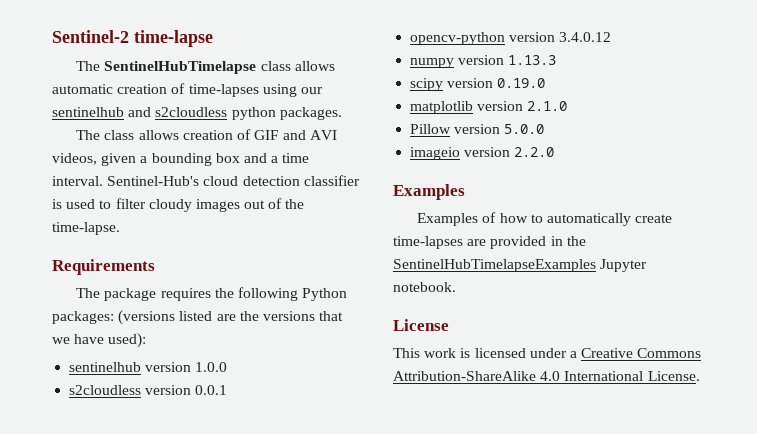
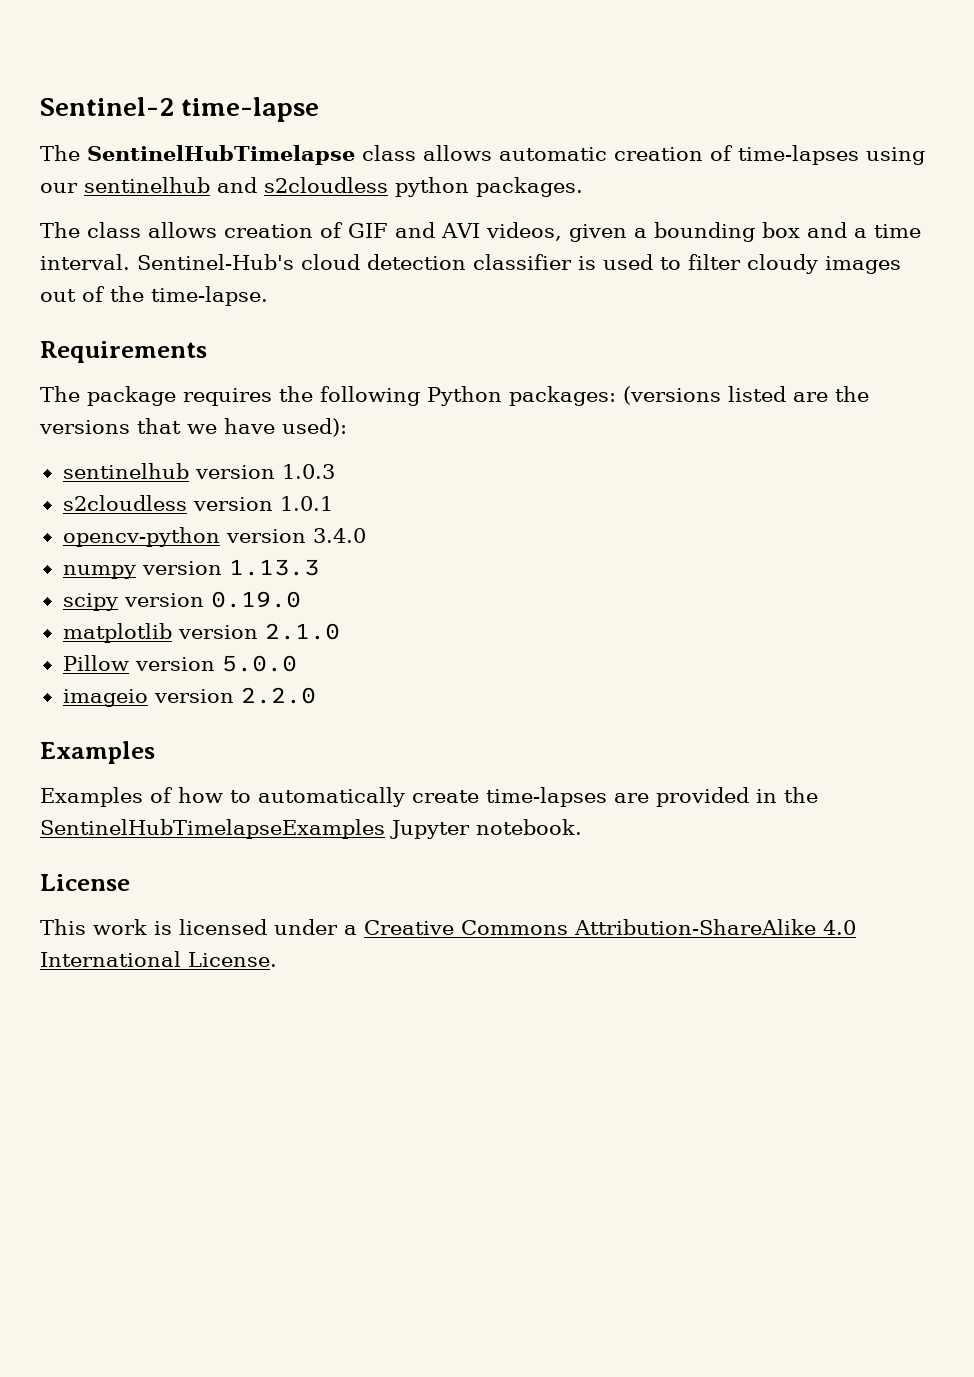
- sentinelhub version 1.0.0
+ sentinelhub version 1.0.3
- s2cloudless version 0.0.1
+ s2cloudless version 1.0.1
- opencv-python version 3.4.0.12
+ opencv-python version 3.4.0

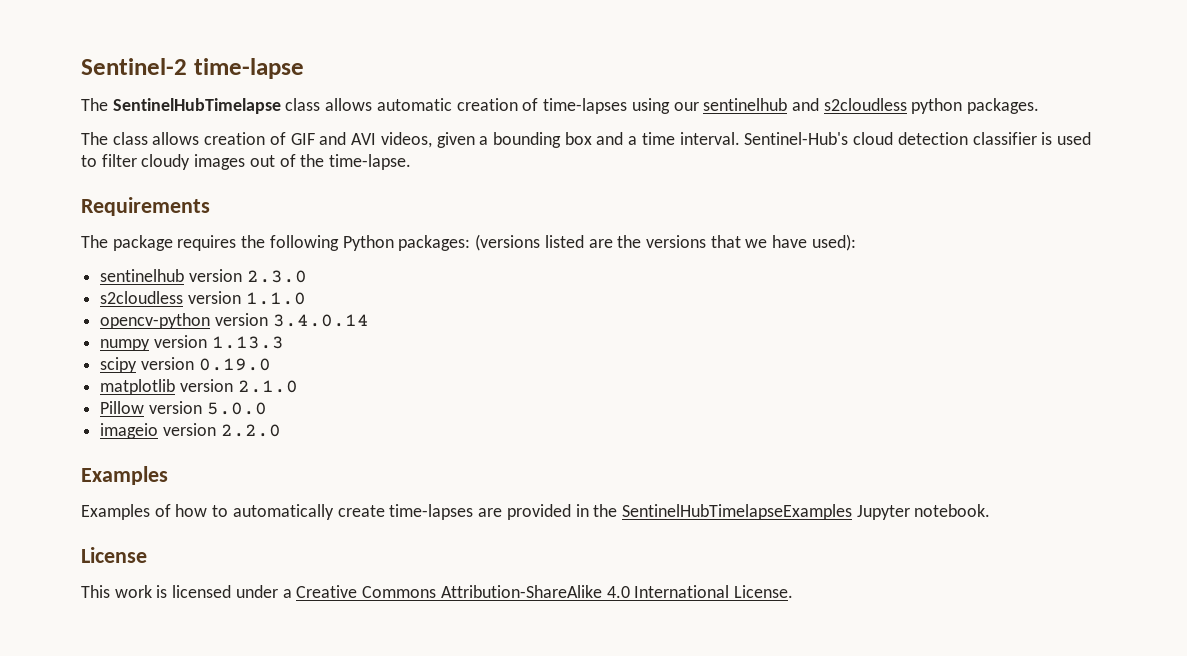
- sentinelhub version 1.0.3
+ sentinelhub version 2.3.0
- s2cloudless version 1.0.1
+ s2cloudless version 1.1.0
- opencv-python version 3.4.0
+ opencv-python version 3.4.0.14

